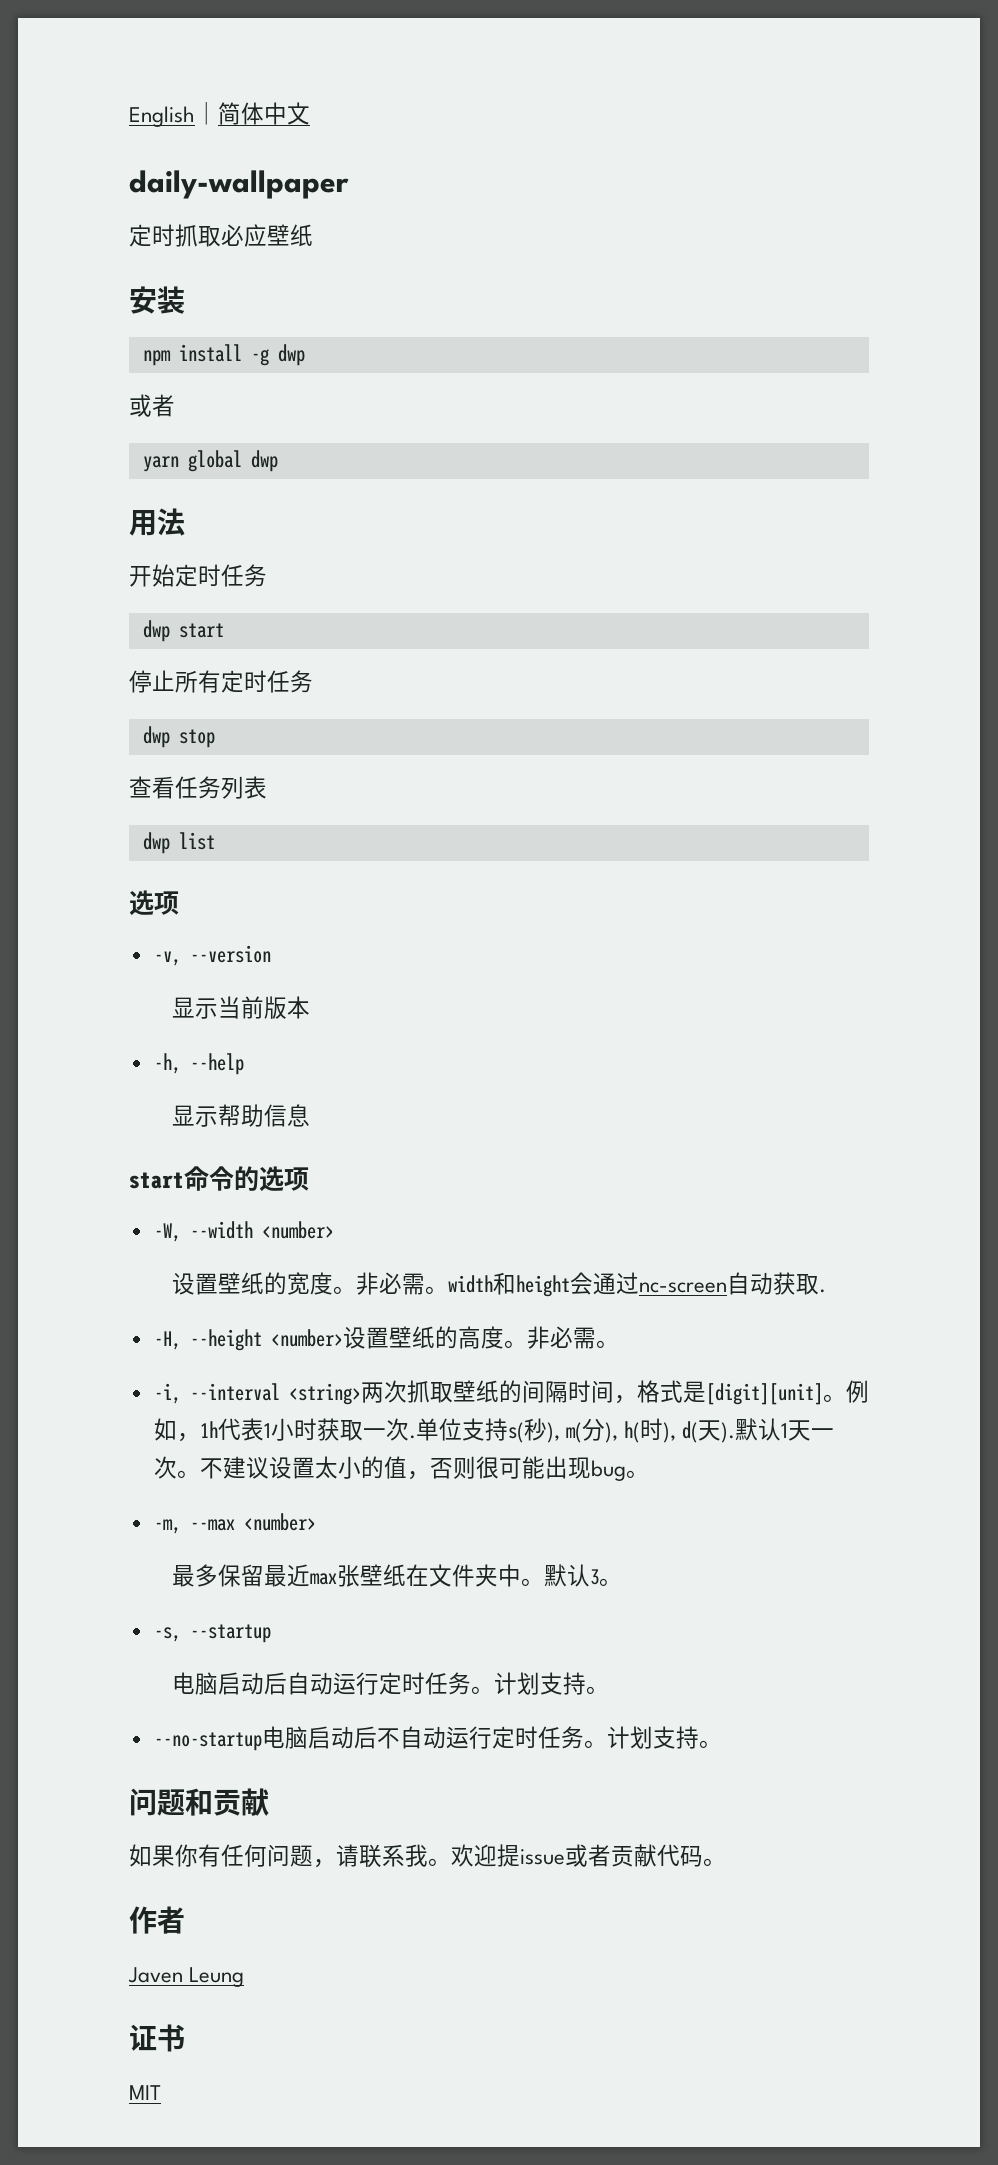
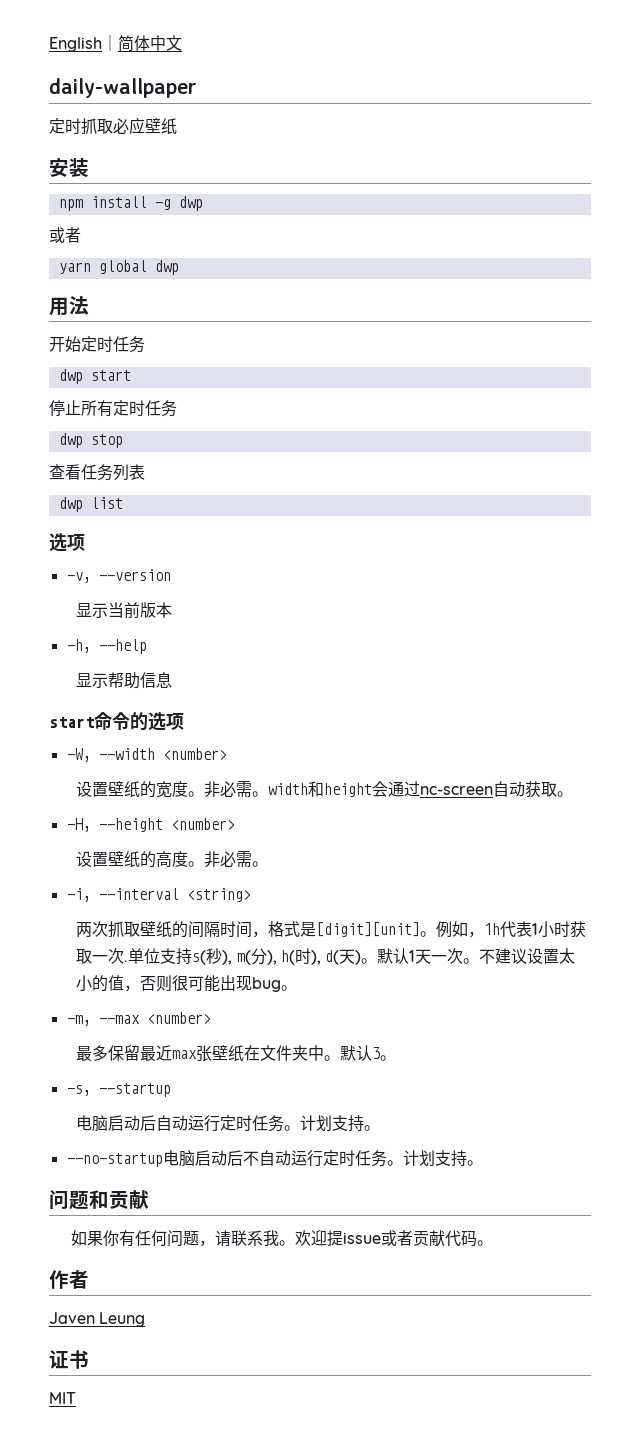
- 非必需。width和height会通过nc-screen自动获取.
+ 非必需。width和height会通过nc-screen自动获取。
- -H, --height <number>设置壁纸的高度。
+ -H, --height <number>
+ 设置壁纸的高度。
- -i, --interval <string>两次抓取壁纸的间隔时间，格式是[digit][unit]。
+ -i, --interval <string>
+ 两次抓取壁纸的间隔时间，格式是[digit][unit]。
- 单位支持s(秒), m(分), h(时), d(天).
+ 单位支持s(秒), m(分), h(时), d(天)。

